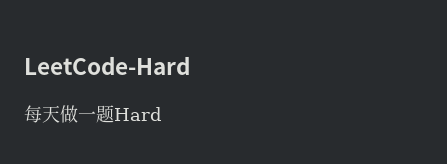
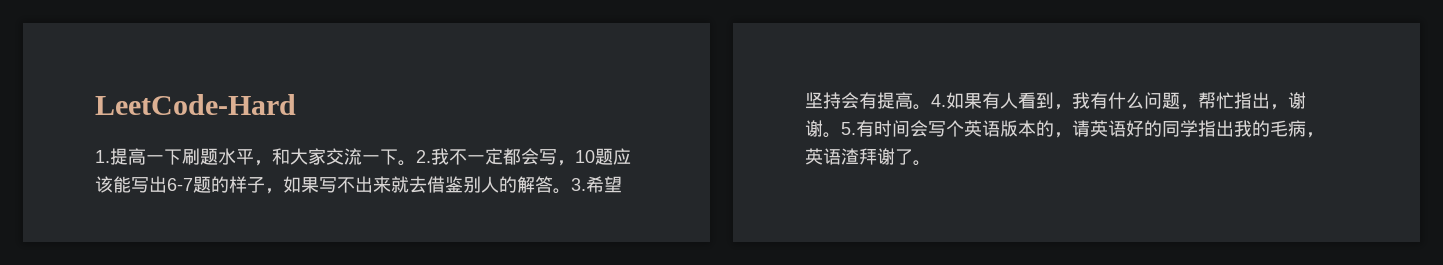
- 每天做一题Hard
+ 1.提高一下刷题水平，和大家交流一下。2.我不一定都会写，10题应该能写出6-7题的样子，如果写不出来就去借鉴别人的解答。3.希望坚持会有提高。4.如果有人看到，我有什么问题，帮忙指出，谢谢。5.有时间会写个英语版本的，请英语好的同学指出我的毛病，英语渣拜谢了。

